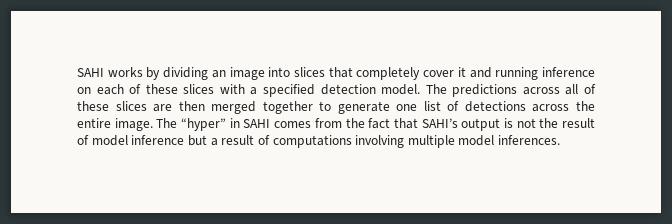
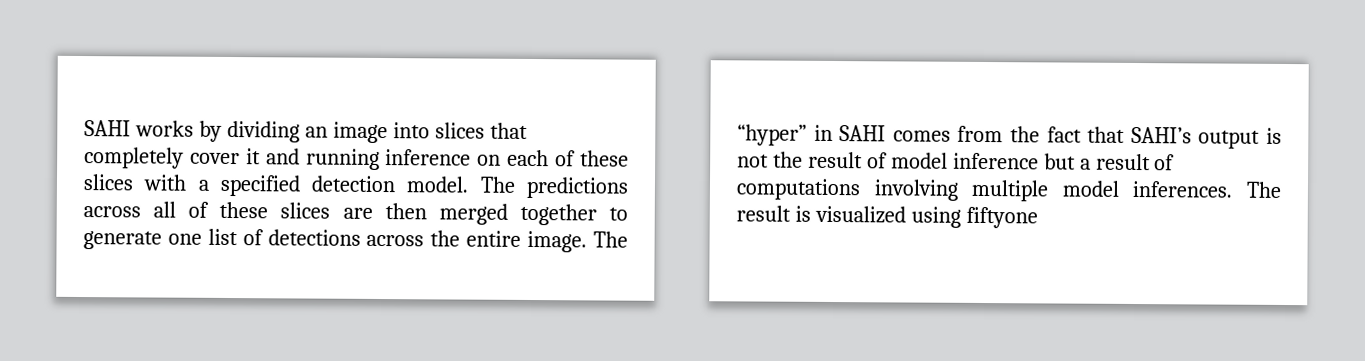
+ The result is visualized using fiftyone

